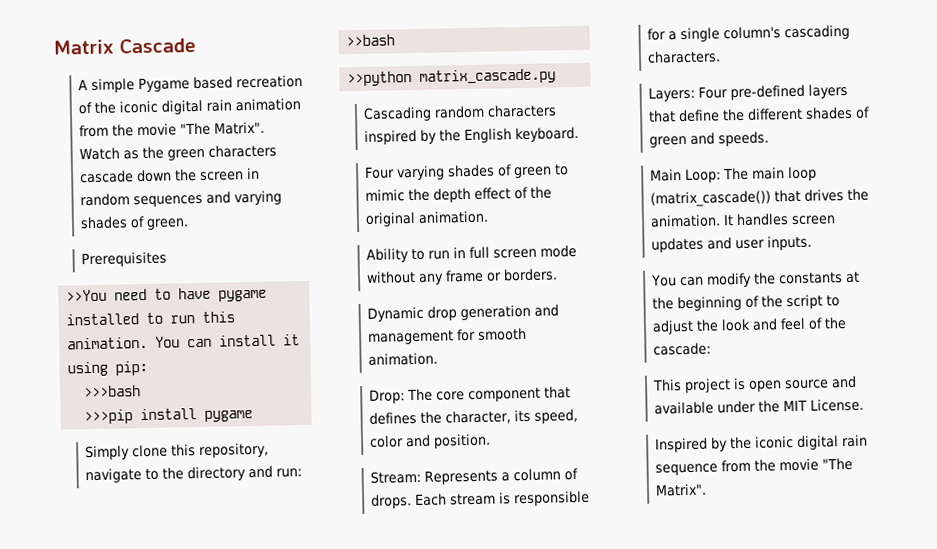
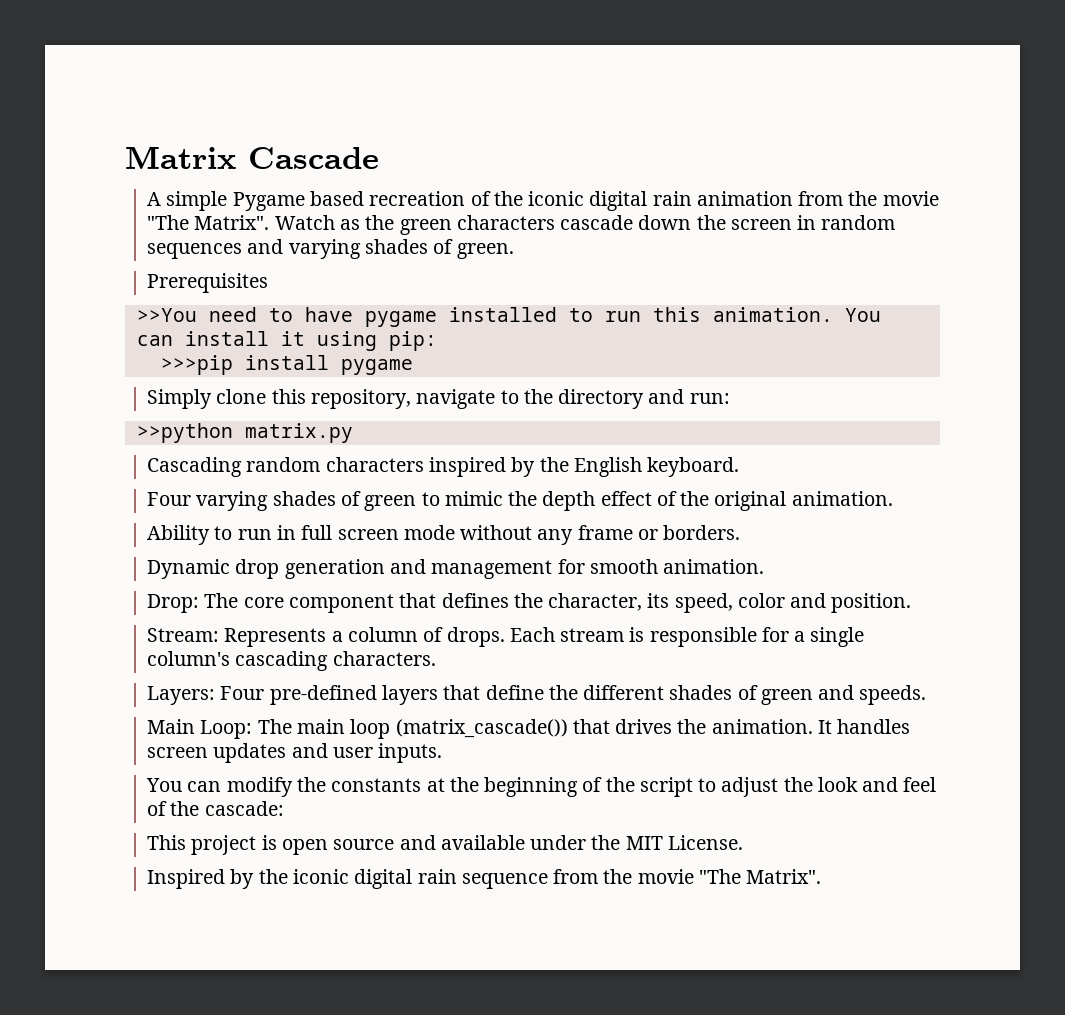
- >>>bash
- >>bash
- >>python matrix_cascade.py
+ >>python matrix.py

